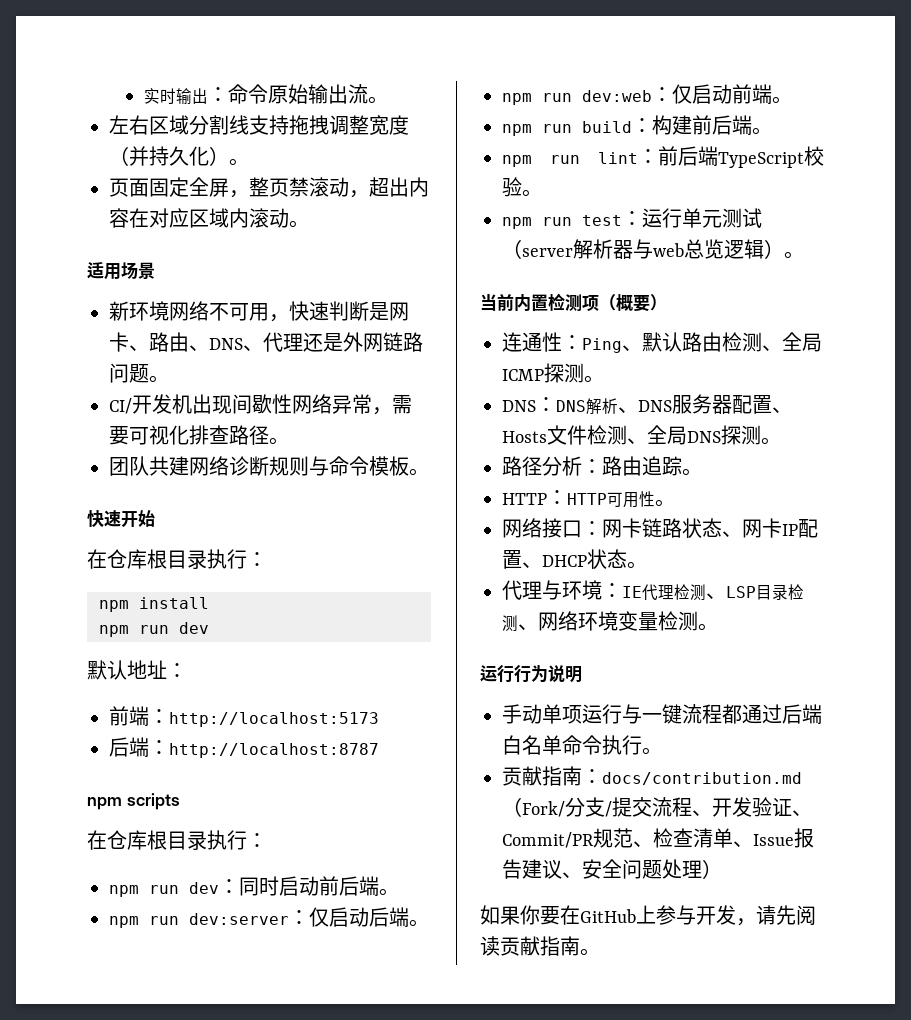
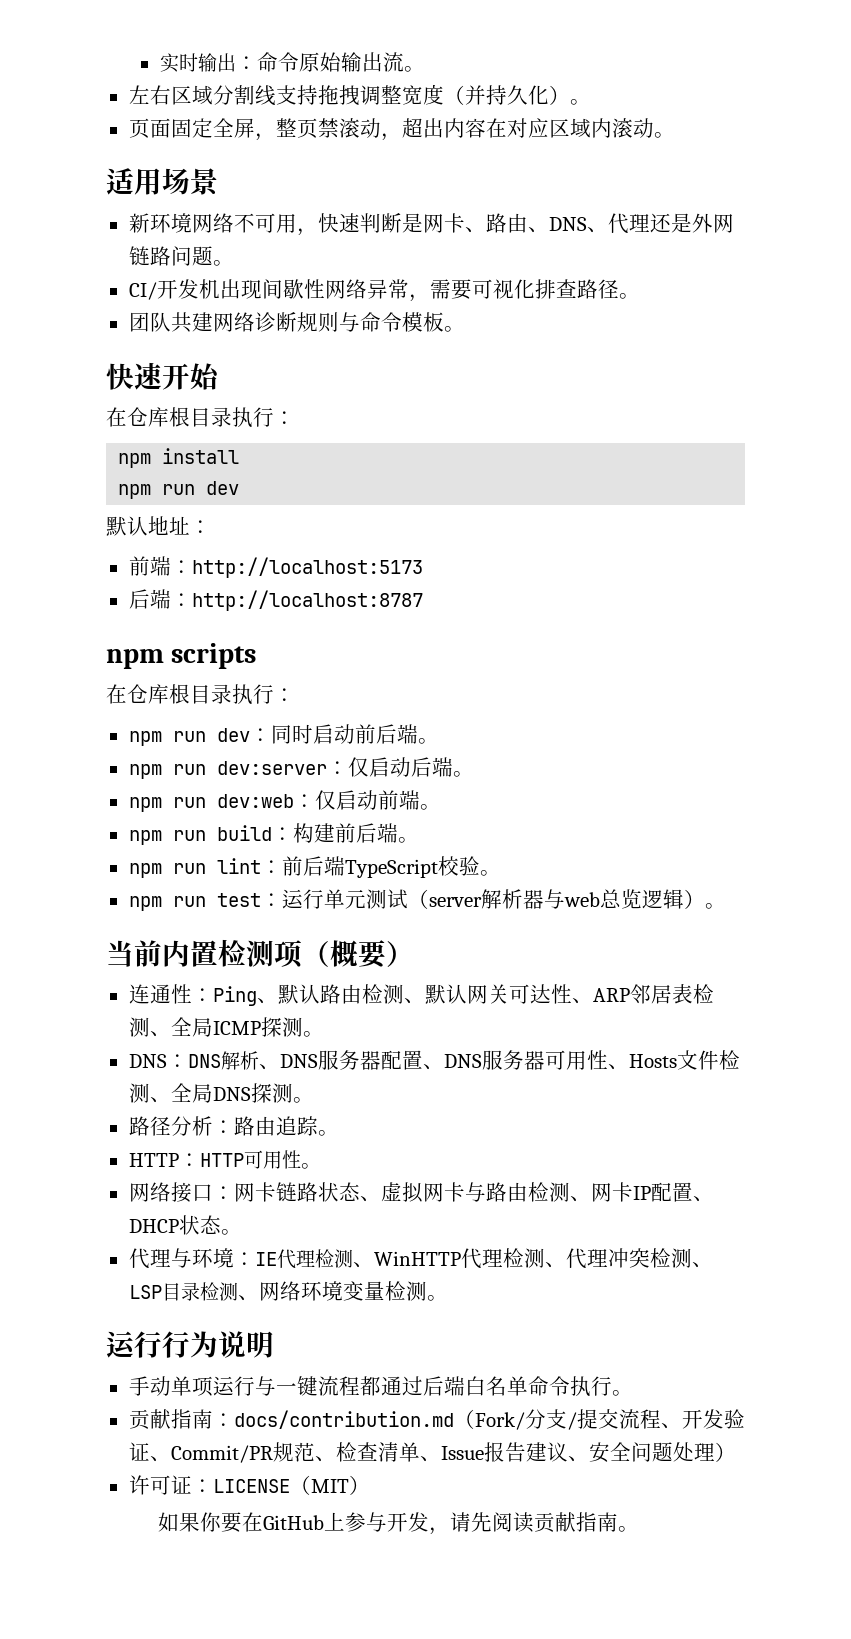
- 连通性：Ping、默认路由检测、全局ICMP探测。
+ 连通性：Ping、默认路由检测、默认网关可达性、ARP邻居表检测、全局ICMP探测。
- DNS：DNS解析、DNS服务器配置、Hosts文件检测、全局DNS探测。
+ DNS：DNS解析、DNS服务器配置、DNS服务器可用性、Hosts文件检测、全局DNS探测。
- 网络接口：网卡链路状态、网卡IP配置、DHCP状态。
+ 网络接口：网卡链路状态、虚拟网卡与路由检测、网卡IP配置、DHCP状态。
- 代理与环境：IE代理检测、LSP目录检测、网络环境变量检测。
+ 代理与环境：IE代理检测、WinHTTP代理检测、代理冲突检测、LSP目录检测、网络环境变量检测。
+ 许可证：LICENSE（MIT）

